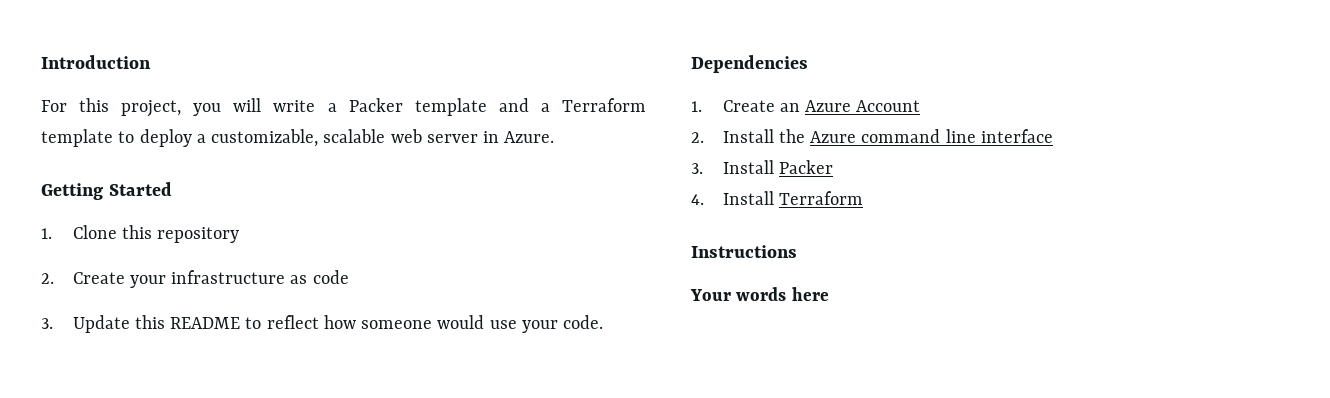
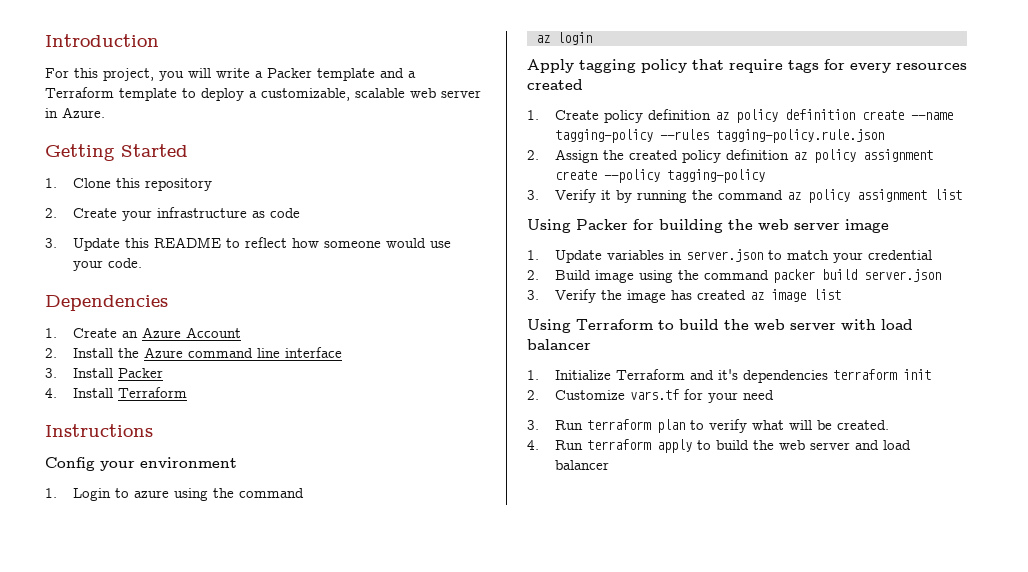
- Your words here
+ Config your environment
+ 1. Login to azure using the command
+ az login
+ Apply tagging policy that require tags for every resources created
+ 1. Create policy definition az policy definition create --name tagging-policy --rules tagging-policy.rule.json
+ 2. Assign the created policy definition az policy assignment create --policy tagging-policy
+ 3. Verify it by running the command az policy assignment list
+ Using Packer for building the web server image
+ 1. Update variables in server.json to match your credential
+ 2. Build image using the command packer build server.json
+ 3. Verify the image has created az image list
+ Using Terraform to build the web server with load balancer
+ 1. Initialize Terraform and it's dependencies terraform init
+ 2. Customize vars.tf for your need
+ 3. Run terraform plan to verify what will be created.
+ 4. Run terraform apply to build the web server and load balancer

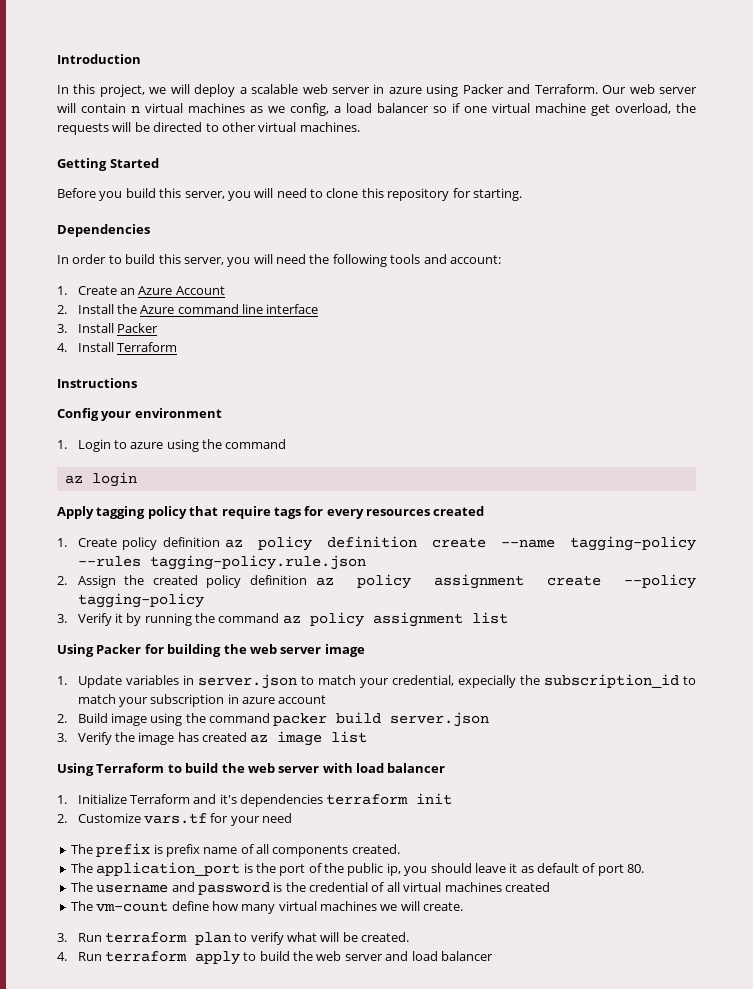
- For this project, you will write a Packer template and a Terraform template to deploy a customizable, scalable web server in Azure.
+ In this project, we will deploy a scalable web server in azure using Packer and Terraform. Our web server will contain n virtual machines as we config, a load balancer so if one virtual machine get overload, the requests will be directed to other virtual machines.
  Getting Started
- 1. Clone this repository
- 2. Create your infrastructure as code
- 3. Update this README to reflect how someone would use your code.
+ Before you build this server, you will need to clone this repository for starting.
  Dependencies
+ In order to build this server, you will need the following tools and account:
- 1. Update variables in server.json to match your credential
+ 1. Update variables in server.json to match your credential, expecially the subscription_id to match your subscription in azure account
+ The prefix is prefix name of all components created.
+ The application_port is the port of the public ip, you should leave it as default of port 80.
+ The username and password is the credential of all virtual machines created
+ The vm-count define how many virtual machines we will create.

